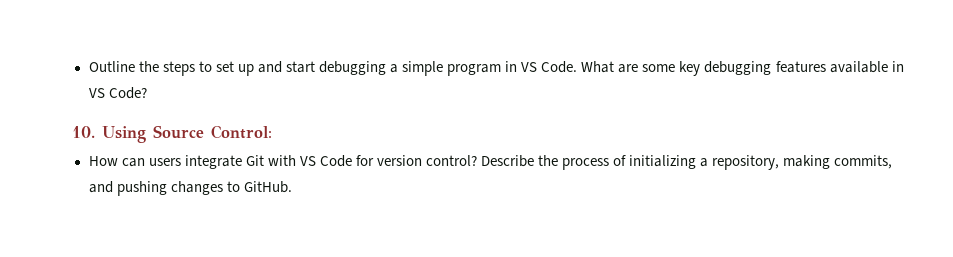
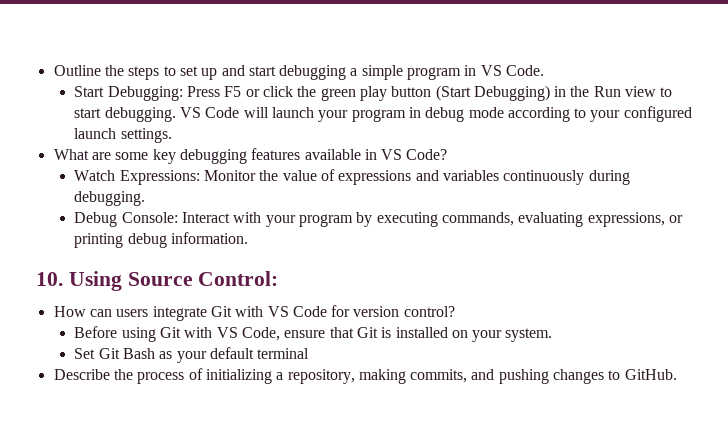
- Outline the steps to set up and start debugging a simple program in VS Code. What are some key debugging features available in VS Code?
+ Outline the steps to set up and start debugging a simple program in VS Code.
+ Start Debugging: Press F5 or click the green play button (Start Debugging) in the Run view to start debugging. VS Code will launch your program in debug mode according to your configured launch settings.
+ What are some key debugging features available in VS Code?
+ Watch Expressions: Monitor the value of expressions and variables continuously during debugging.
+ Debug Console: Interact with your program by executing commands, evaluating expressions, or printing debug information.
- How can users integrate Git with VS Code for version control? Describe the process of initializing a repository, making commits, and pushing changes to GitHub.
+ How can users integrate Git with VS Code for version control?
+ Before using Git with VS Code, ensure that Git is installed on your system.
+ Set Git Bash as your default terminal
+ Describe the process of initializing a repository, making commits, and pushing changes to GitHub.

